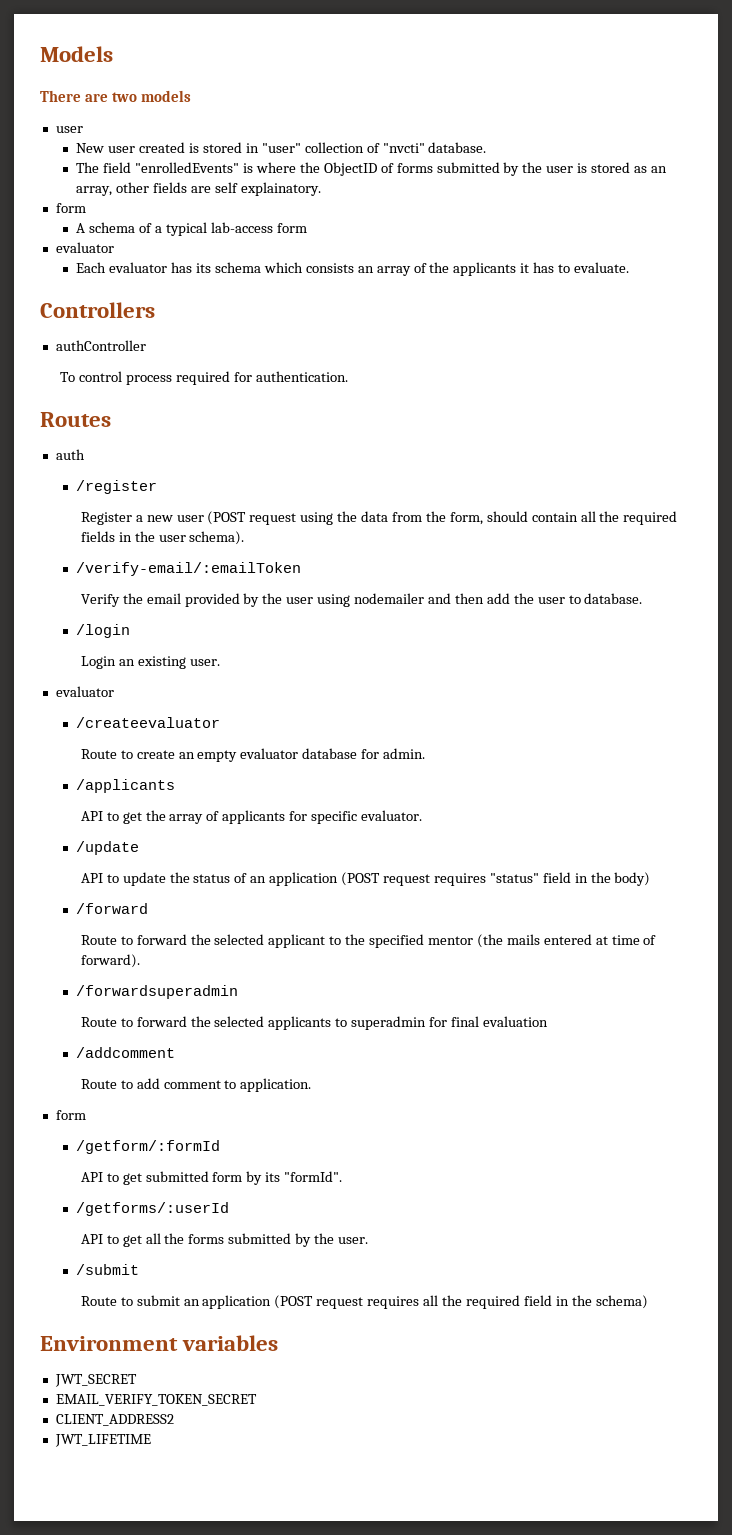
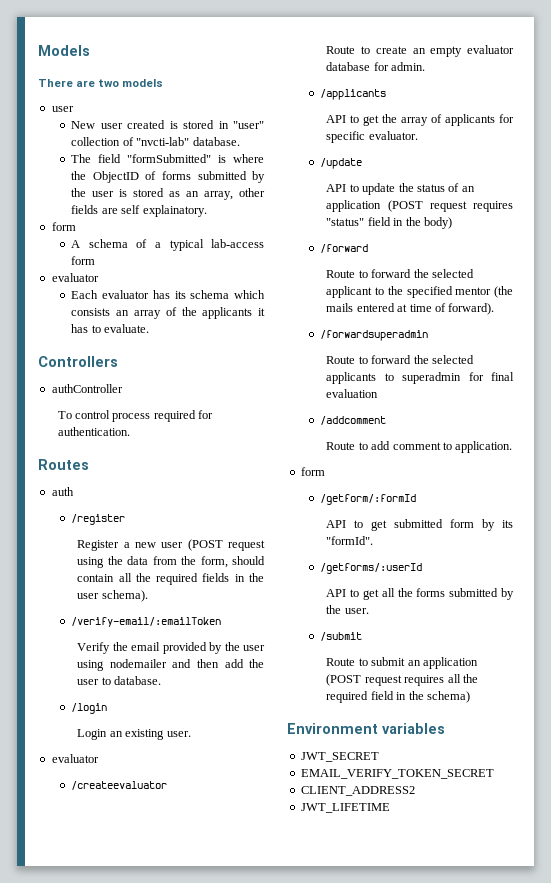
- New user created is stored in "user" collection of "nvcti" database.
+ New user created is stored in "user" collection of "nvcti-lab" database.
- The field "enrolledEvents" is where the ObjectID of forms submitted by the user is stored as an array, other fields are self explainatory.
+ The field "formSubmitted" is where the ObjectID of forms submitted by the user is stored as an array, other fields are self explainatory.

